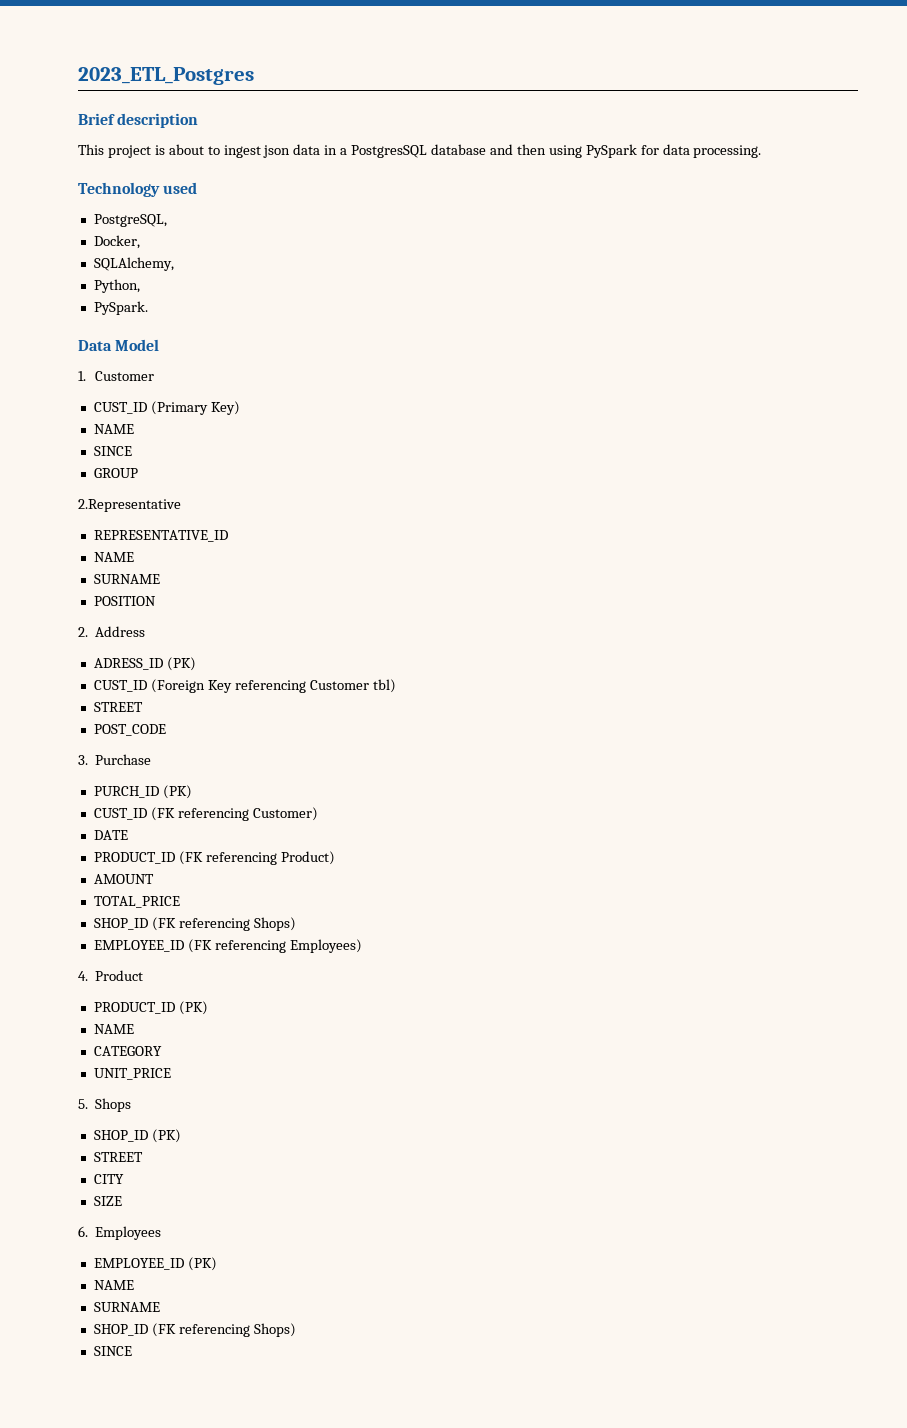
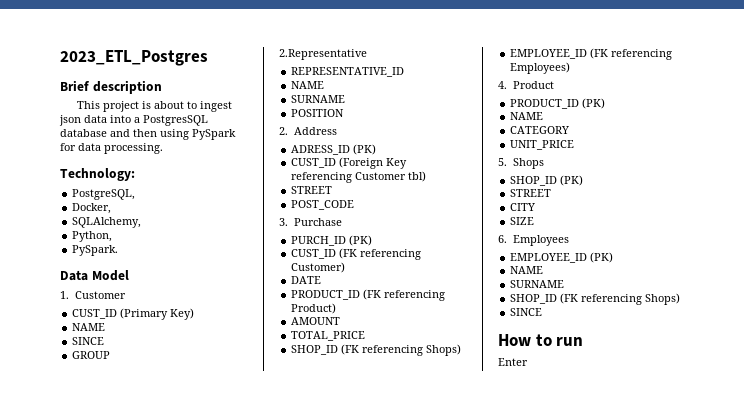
- This project is about to ingest json data in a PostgresSQL database and then using PySpark for data processing.
+ This project is about to ingest json data into a PostgresSQL database and then using PySpark for data processing.
- Technology used
+ Technology:
+ How to run
+ Enter

